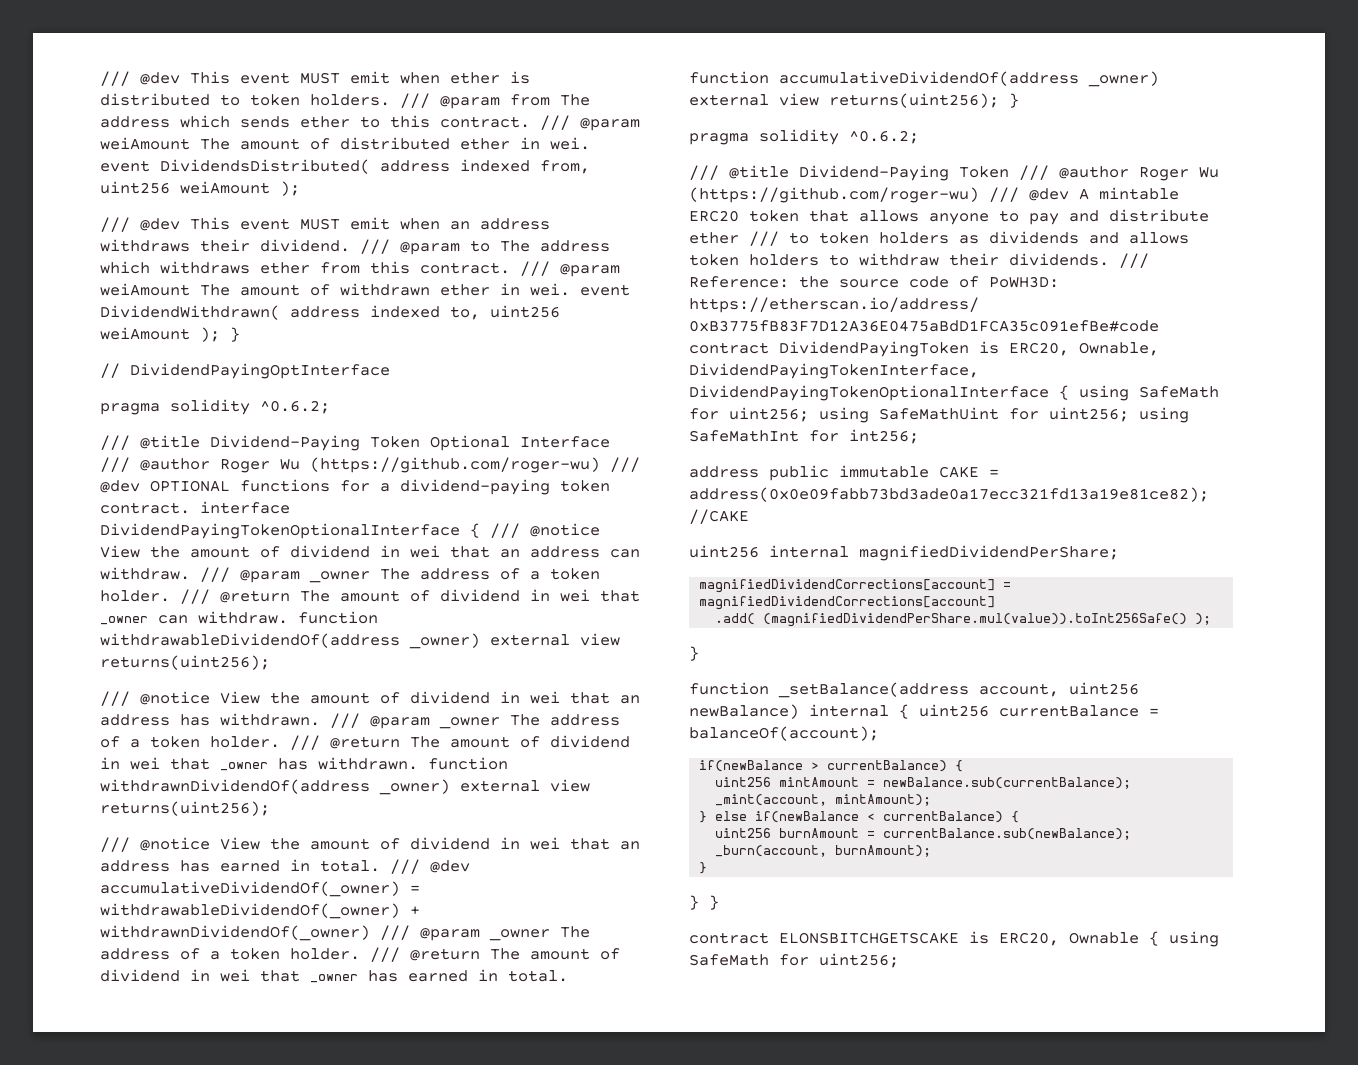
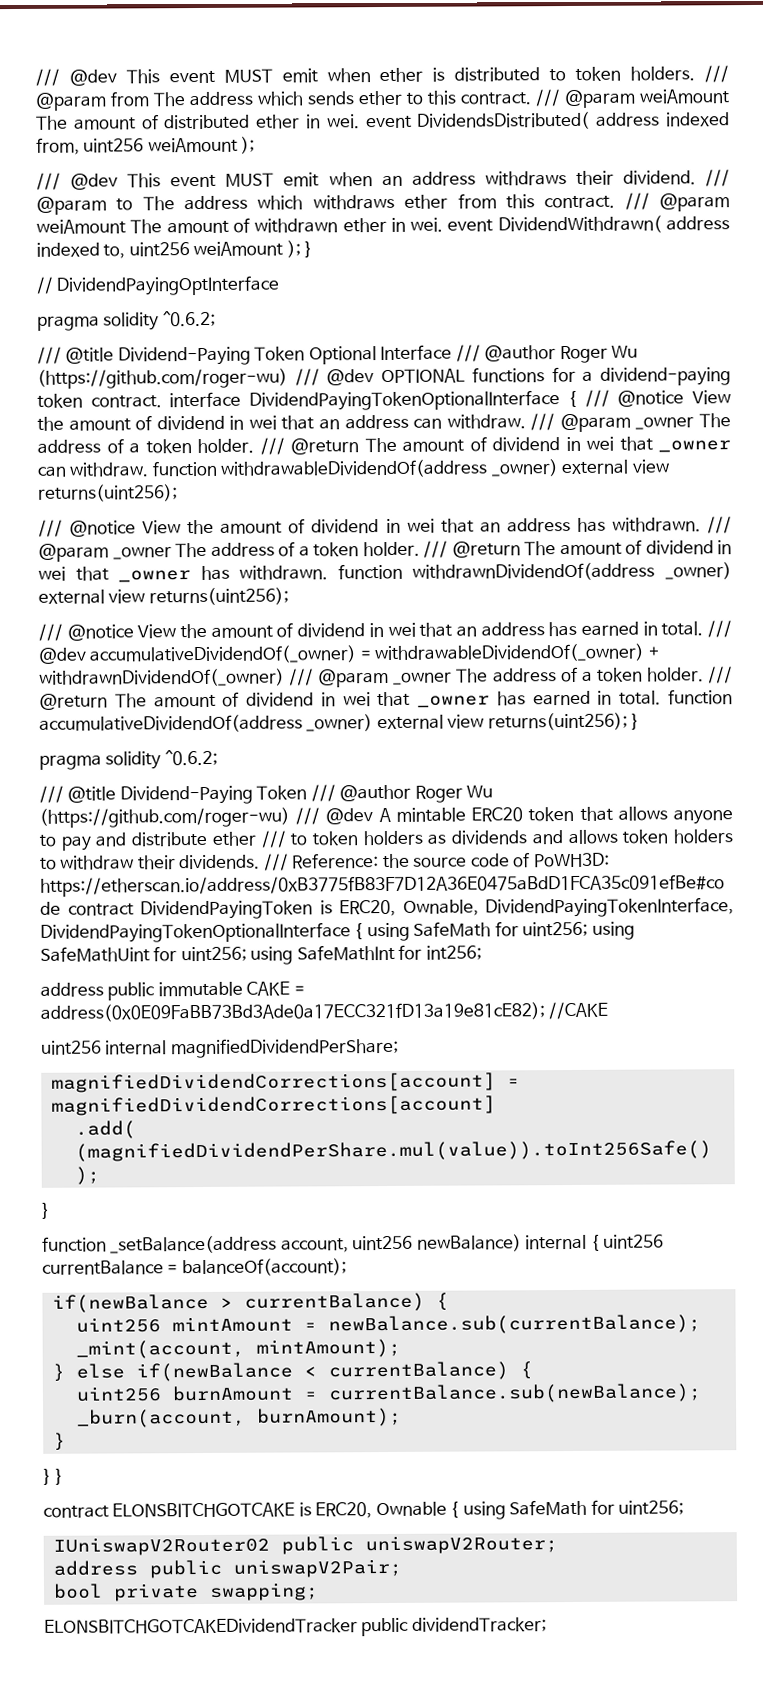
- address public immutable CAKE = address(0x0e09fabb73bd3ade0a17ecc321fd13a19e81ce82); //CAKE
+ address public immutable CAKE = address(0x0E09FaBB73Bd3Ade0a17ECC321fD13a19e81cE82); //CAKE
- contract ELONSBITCHGETSCAKE is ERC20, Ownable { using SafeMath for uint256;
+ contract ELONSBITCHGOTCAKE is ERC20, Ownable { using SafeMath for uint256;
+ IUniswapV2Router02 public uniswapV2Router;
+ address public uniswapV2Pair;
+ bool private swapping;
+ ELONSBITCHGOTCAKEDividendTracker public dividendTracker;

